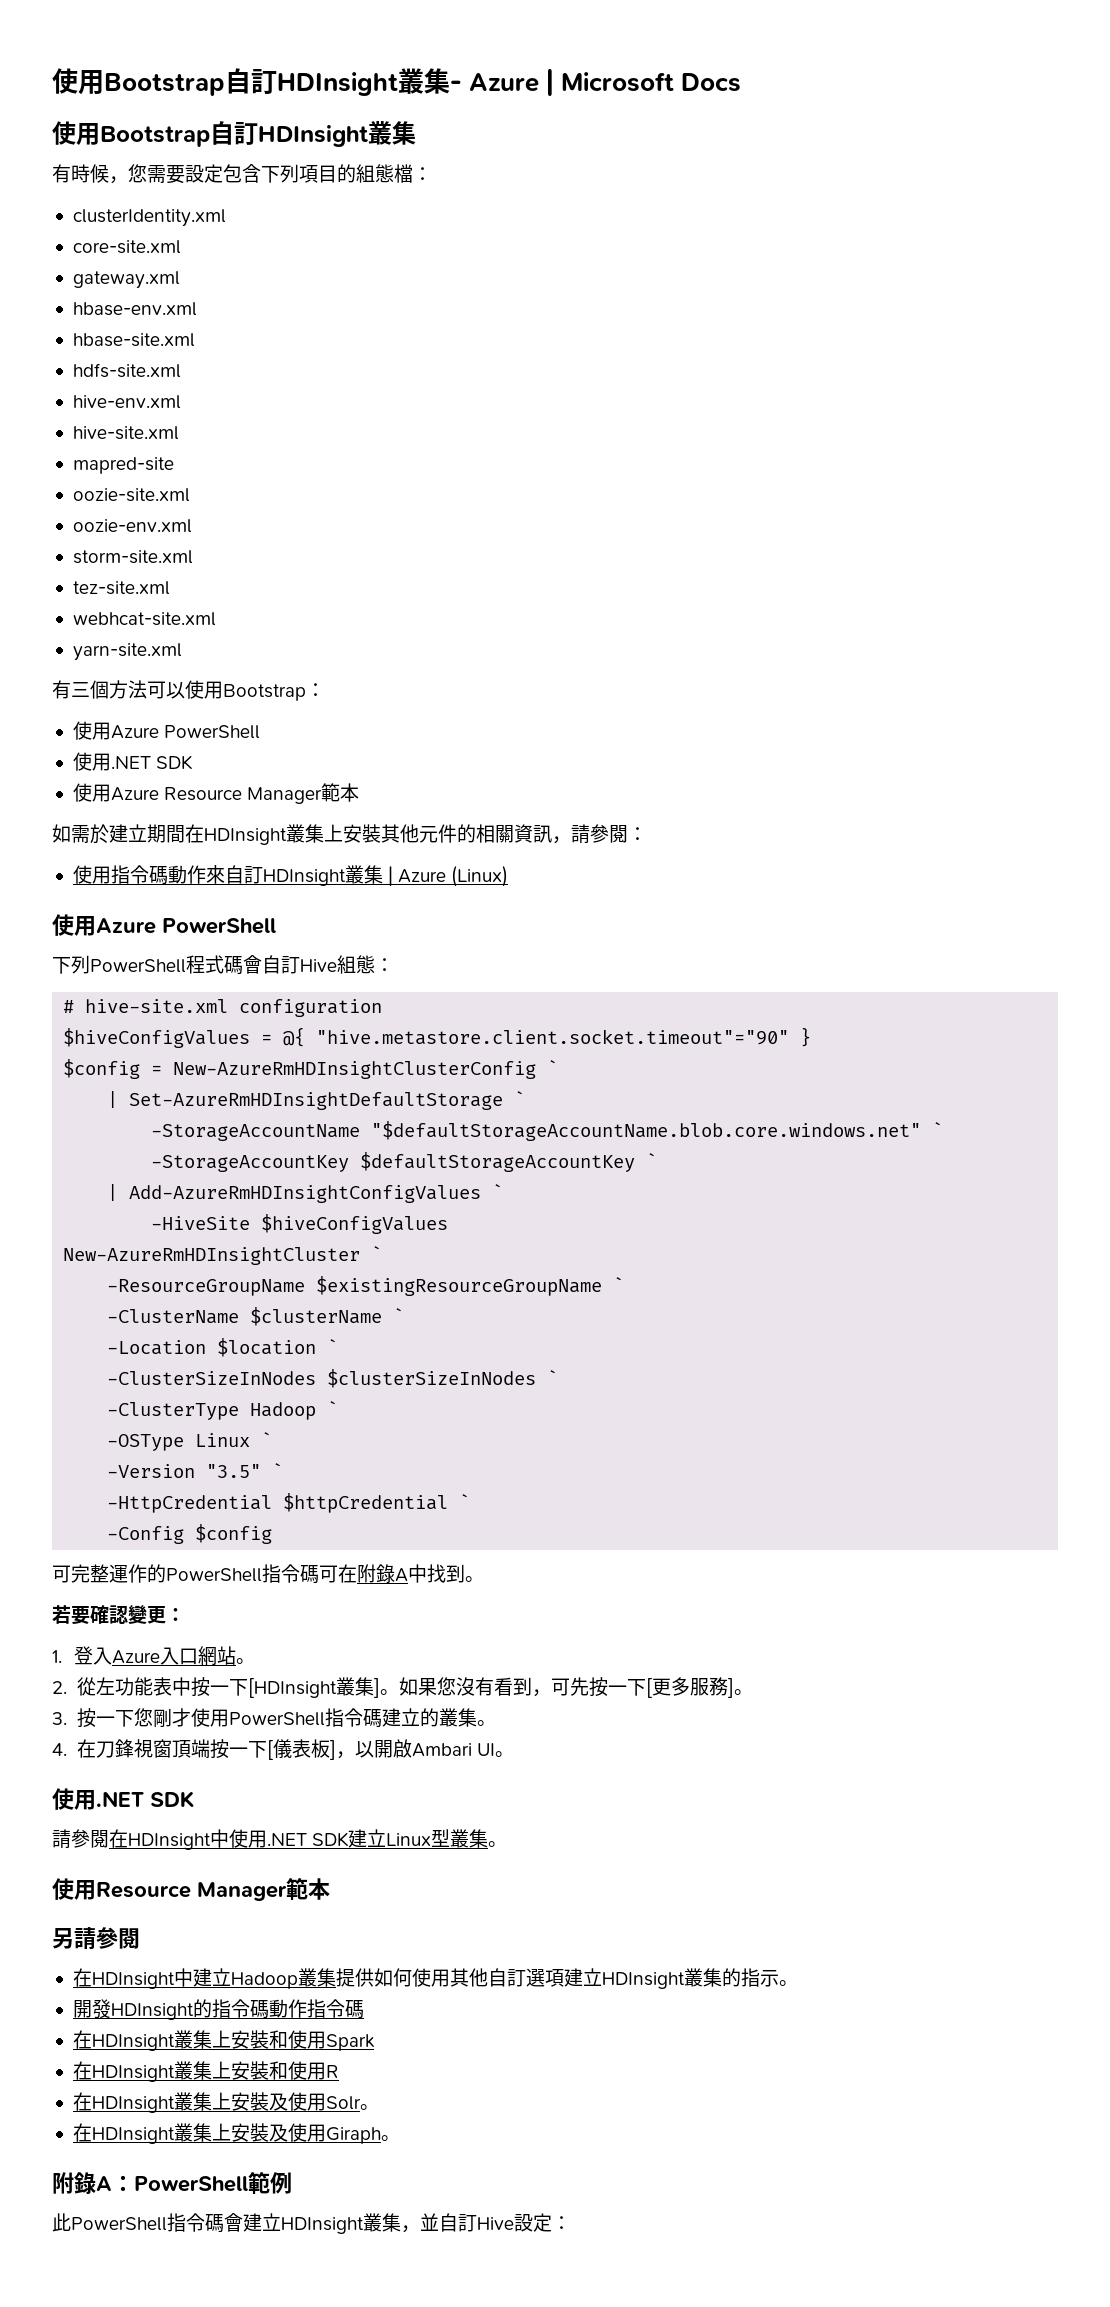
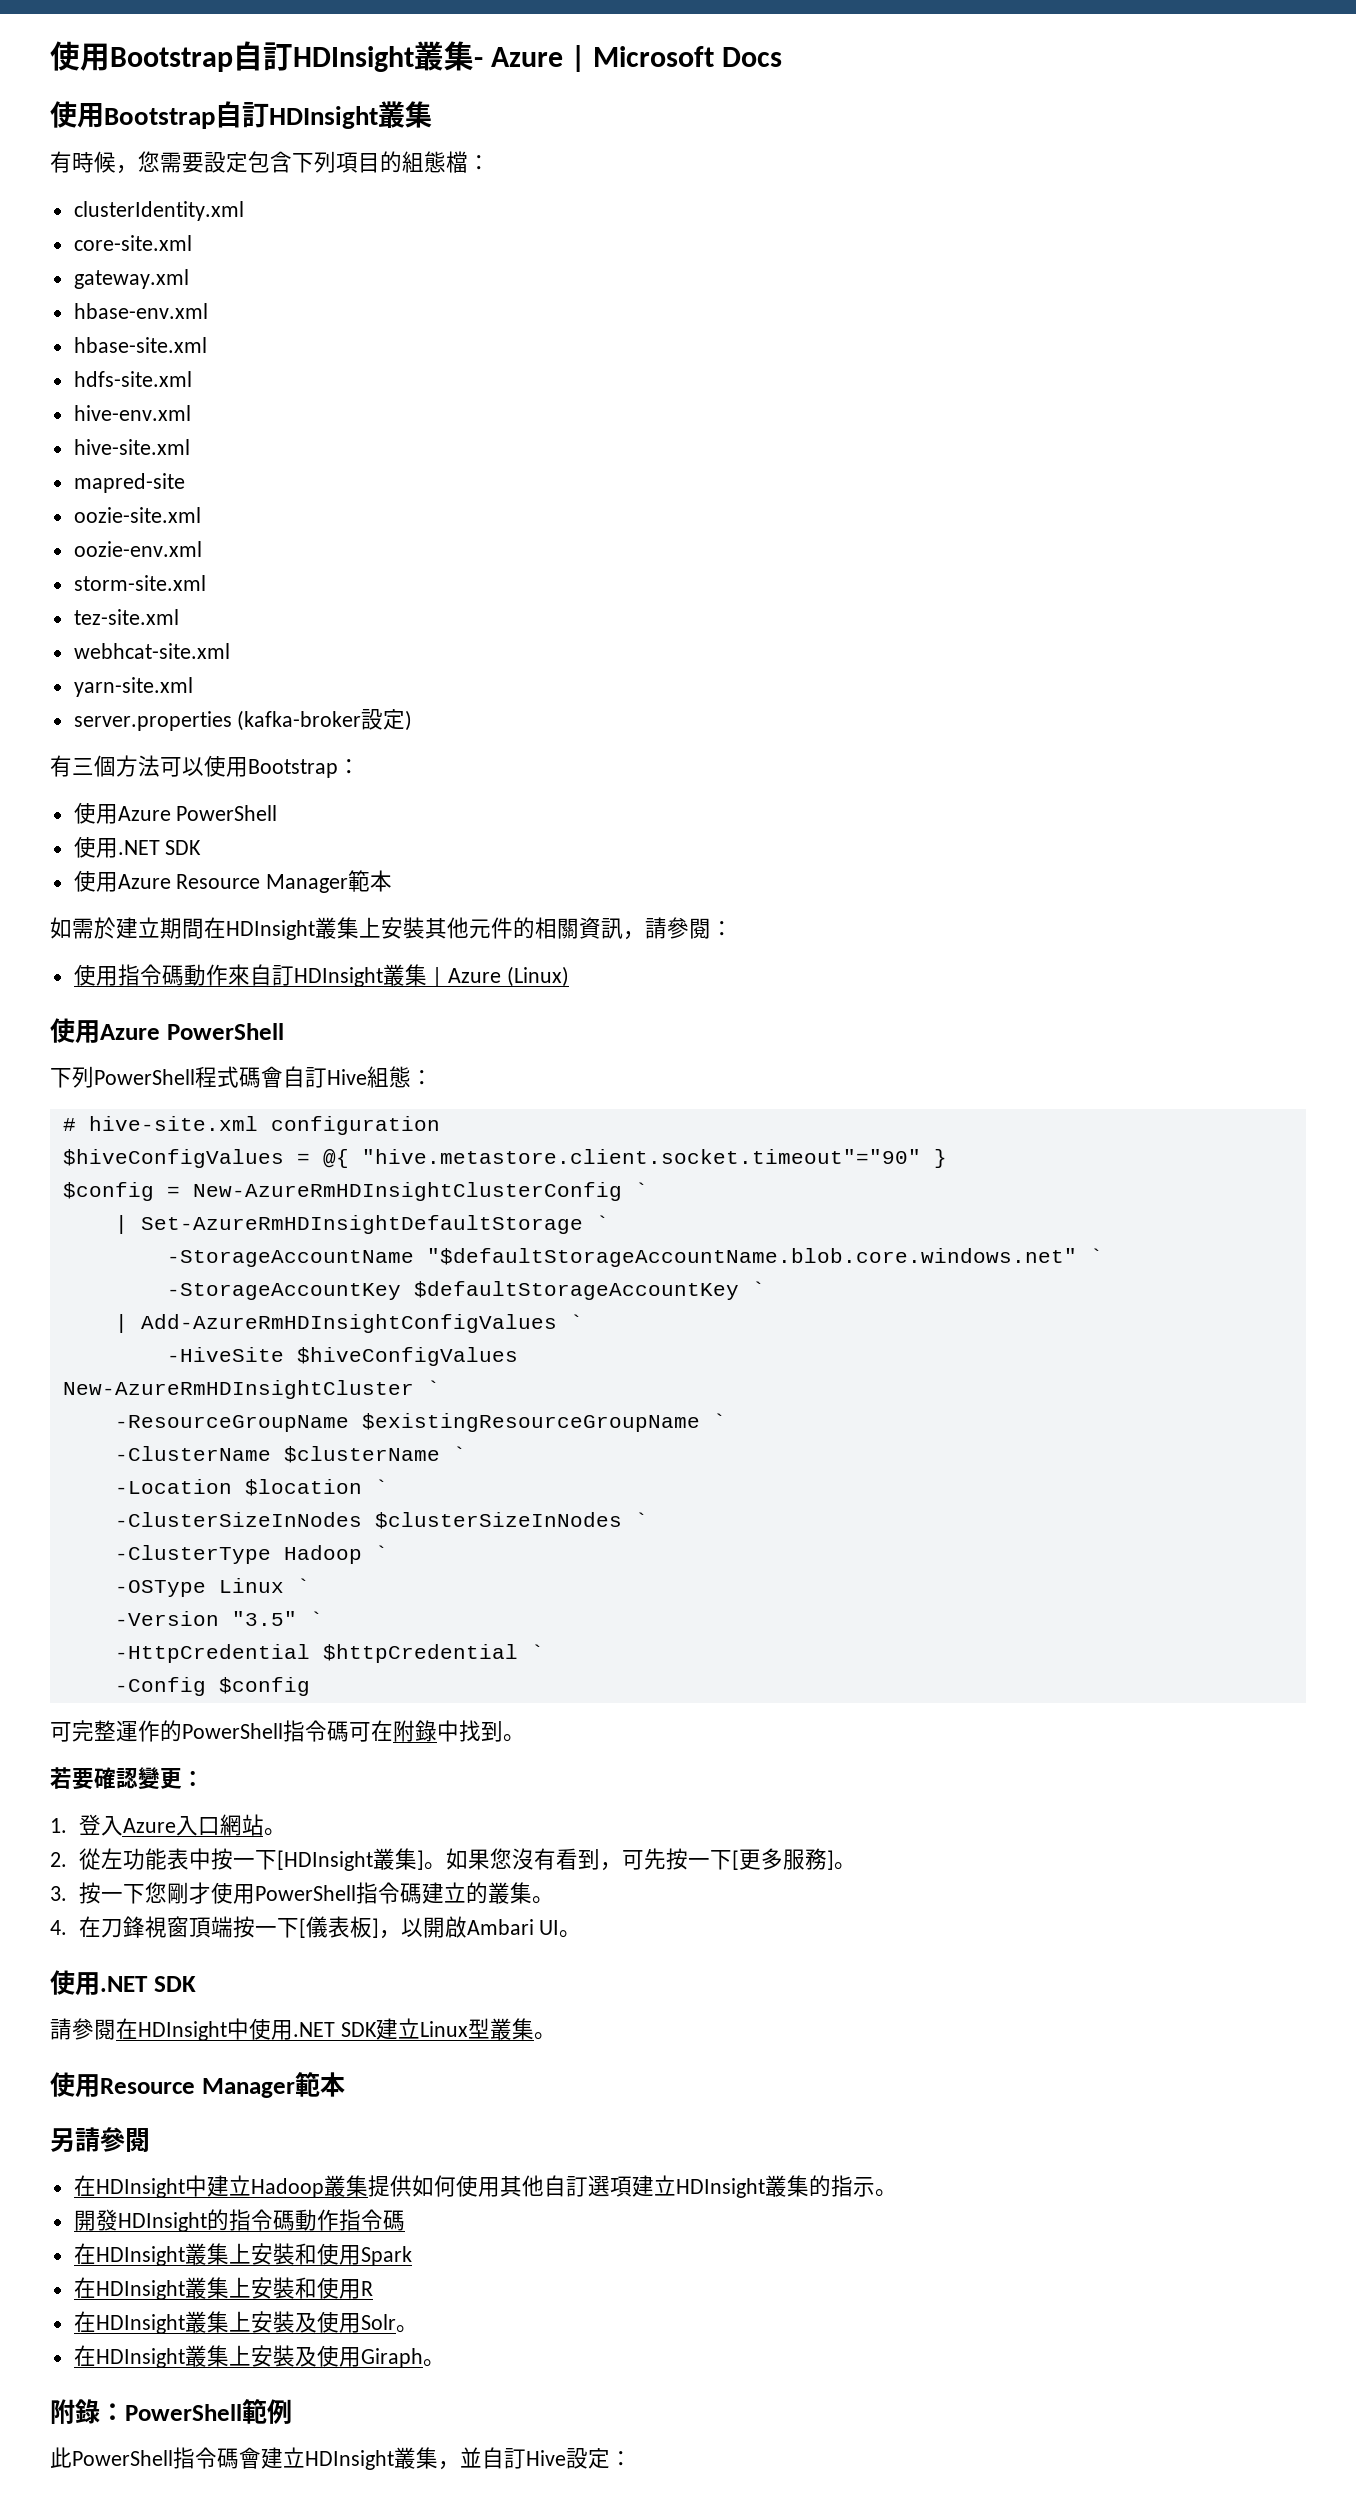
+ server.properties (kafka-broker設定)
- 可完整運作的PowerShell指令碼可在附錄A中找到。
+ 可完整運作的PowerShell指令碼可在附錄中找到。
- 附錄A：PowerShell範例
+ 附錄：PowerShell範例

